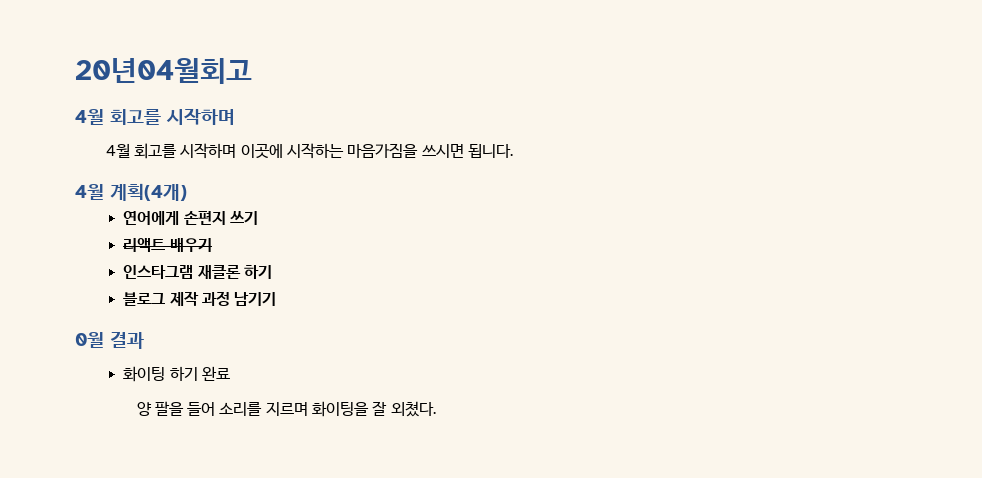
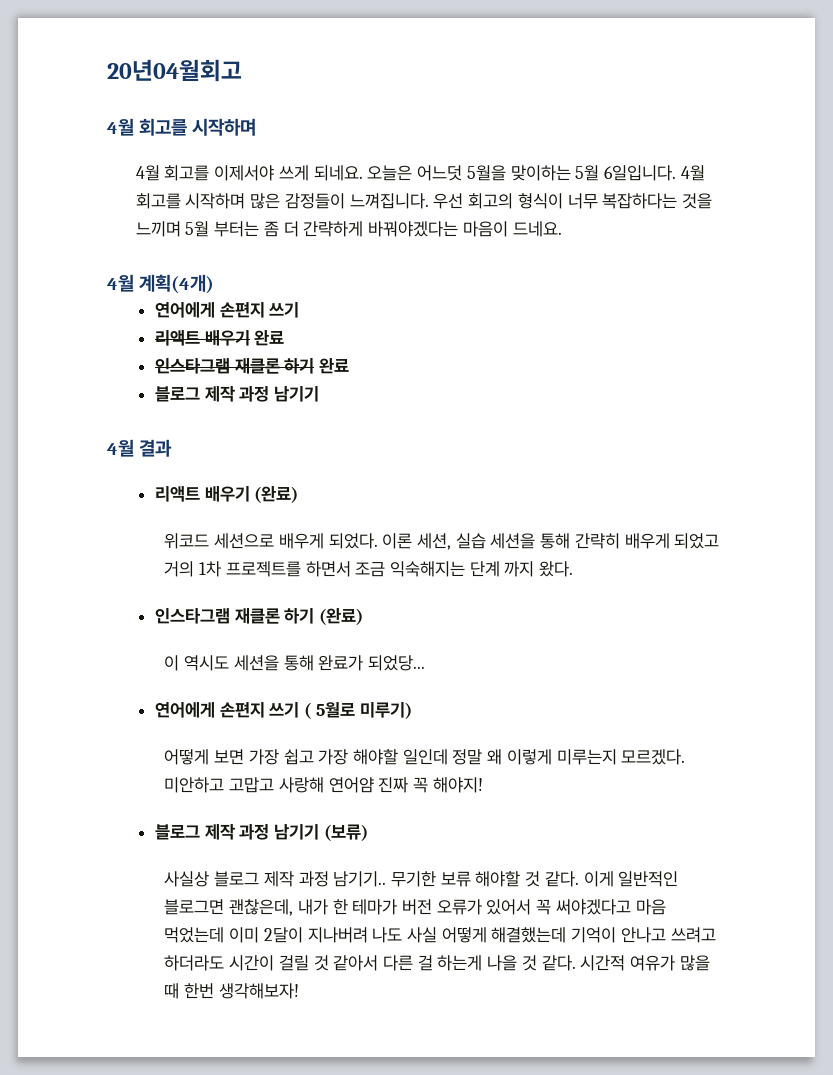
- 4월 회고를 시작하며 이곳에 시작하는 마음가짐을 쓰시면 됩니다.
+ 4월 회고를 이제서야 쓰게 되네요. 오늘은 어느덧 5월을 맞이하는 5월 6일입니다. 4월 회고를 시작하며 많은 감정들이 느껴집니다. 우선 회고의 형식이 너무 복잡하다는 것을 느끼며 5월 부터는 좀 더 간략하게 바꿔야겠다는 마음이 드네요.
- 리액트 배우기
- 인스타그램 재클론 하기
+ 리액트 배우기 완료
+ 인스타그램 재클론 하기 완료
- 0월 결과
+ 4월 결과
- 화이팅 하기 완료
- 양 팔을 들어 소리를 지르며 화이팅을 잘 외쳤다.
+ 리액트 배우기 (완료)
+ 위코드 세션으로 배우게 되었다. 이론 세션, 실습 세션을 통해 간략히 배우게 되었고 거의 1차 프로젝트를 하면서 조금 익숙해지는 단계 까지 왔다.
+ 인스타그램 재클론 하기 (완료)
+ 이 역시도 세션을 통해 완료가 되었당...
+ 연어에게 손편지 쓰기 ( 5월로 미루기)
+ 어떻게 보면 가장 쉽고 가장 해야할 일인데 정말 왜 이렇게 미루는지 모르겠다. 미안하고 고맙고 사랑해 연어얌 진짜 꼭 해야지!
+ 블로그 제작 과정 남기기 (보류)
+ 사실상 블로그 제작 과정 남기기.. 무기한 보류 해야할 것 같다. 이게 일반적인 블로그면 괜찮은데, 내가 한 테마가 버전 오류가 있어서 꼭 써야겠다고 마음 먹었는데 이미 2달이 지나버려 나도 사실 어떻게 해결했는데 기억이 안나고 쓰려고 하더라도 시간이 걸릴 것 같아서 다른 걸 하는게 나을 것 같다. 시간적 여유가 많을 때 한번 생각해보자!

